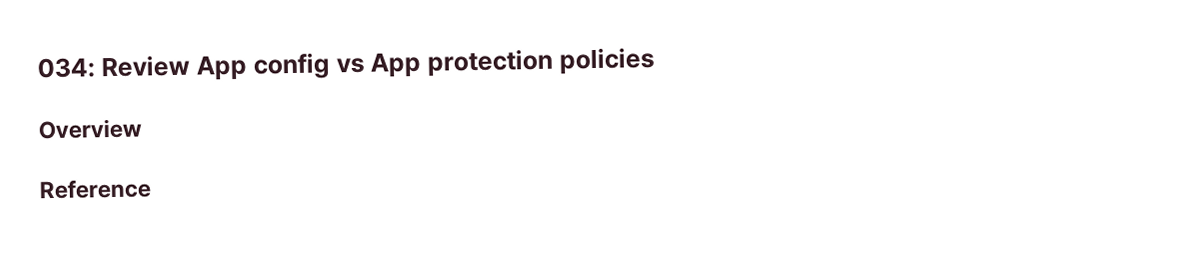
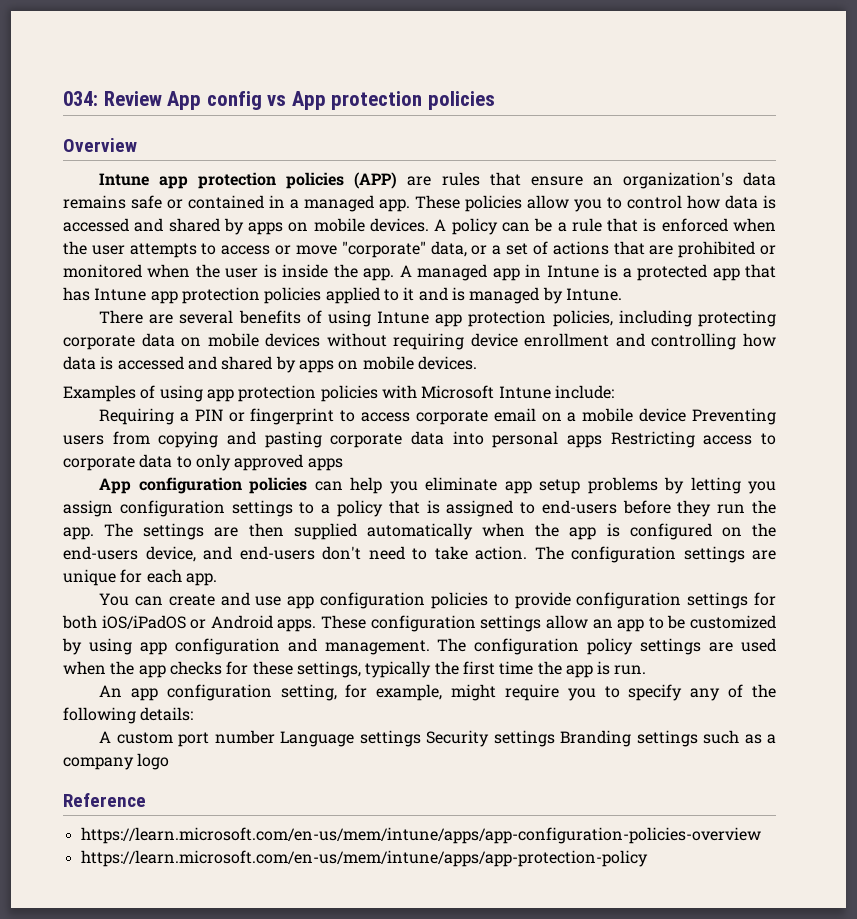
+ Intune app protection policies (APP) are rules that ensure an organization's data remains safe or contained in a managed app. These policies allow you to control how data is accessed and shared by apps on mobile devices. A policy can be a rule that is enforced when the user attempts to access or move "corporate" data, or a set of actions that are prohibited or monitored when the user is inside the app. A managed app in Intune is a protected app that has Intune app protection policies applied to it and is managed by Intune.
+ There are several benefits of using Intune app protection policies, including protecting corporate data on mobile devices without requiring device enrollment and controlling how data is accessed and shared by apps on mobile devices.
+ Examples of using app protection policies with Microsoft Intune include:
+ Requiring a PIN or fingerprint to access corporate email on a mobile device Preventing users from copying and pasting corporate data into personal apps Restricting access to corporate data to only approved apps
+ App configuration policies can help you eliminate app setup problems by letting you assign configuration settings to a policy that is assigned to end-users before they run the app. The settings are then supplied automatically when the app is configured on the end-users device, and end-users don't need to take action. The configuration settings are unique for each app.
+ You can create and use app configuration policies to provide configuration settings for both iOS/iPadOS or Android apps. These configuration settings allow an app to be customized by using app configuration and management. The configuration policy settings are used when the app checks for these settings, typically the first time the app is run.
+ An app configuration setting, for example, might require you to specify any of the following details:
+ A custom port number Language settings Security settings Branding settings such as a company logo
+ https://learn.microsoft.com/en-us/mem/intune/apps/app-configuration-policies-overview
+ https://learn.microsoft.com/en-us/mem/intune/apps/app-protection-policy

